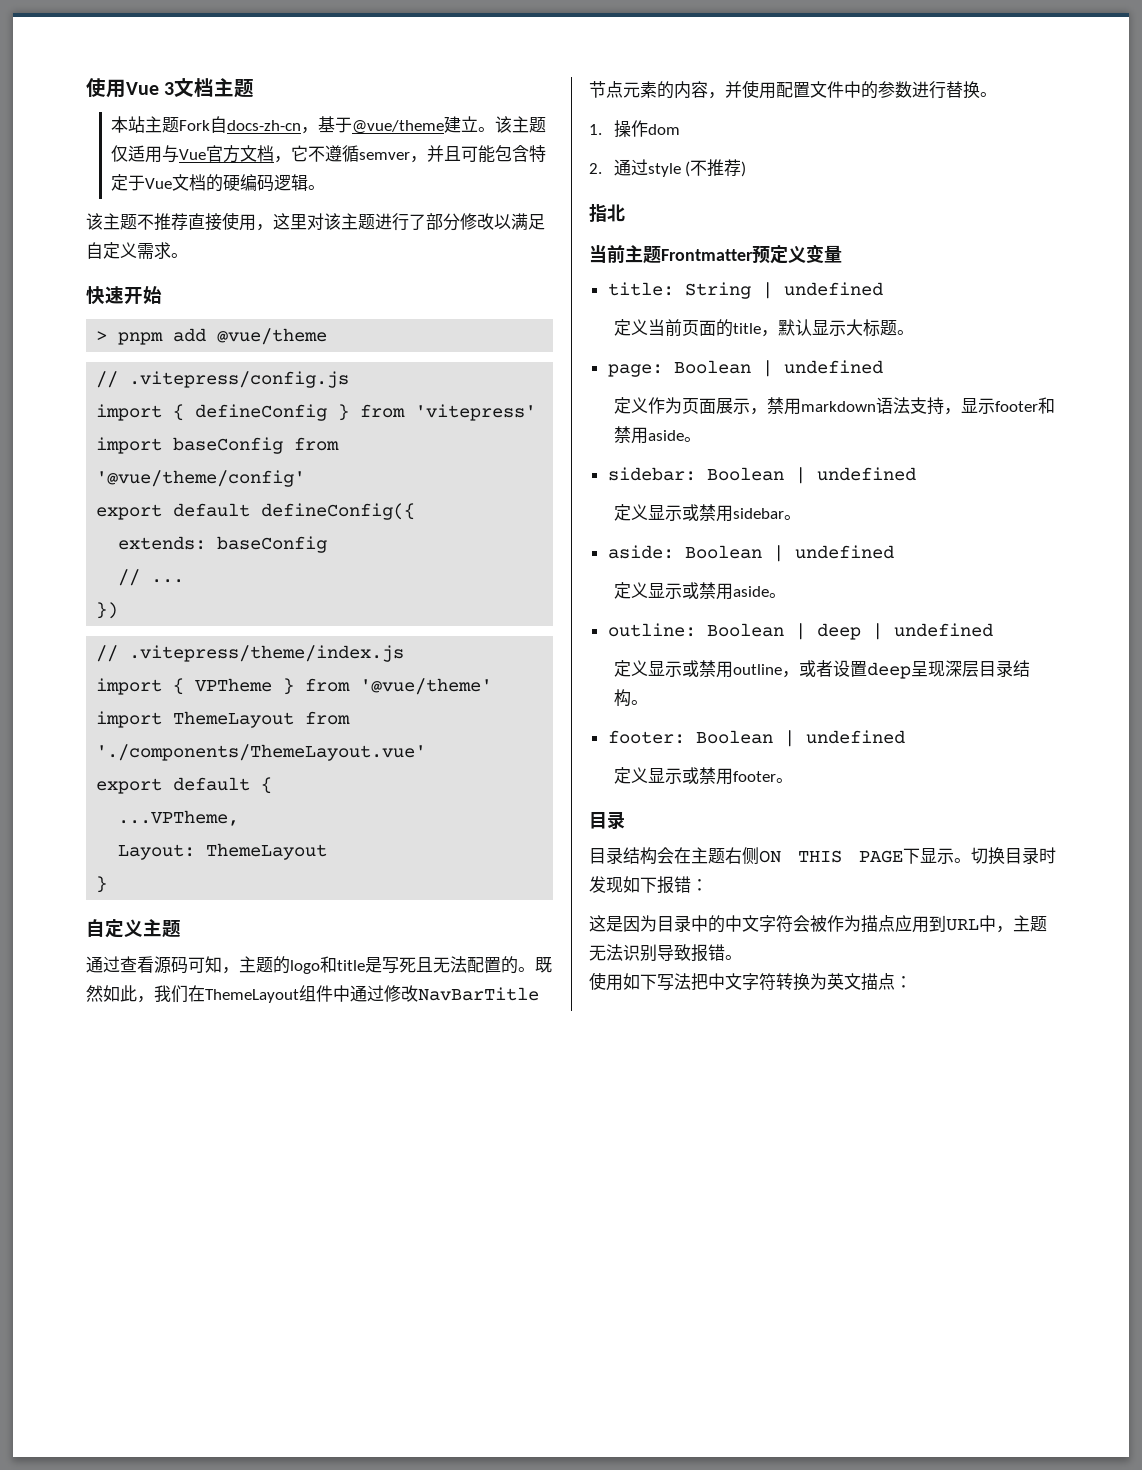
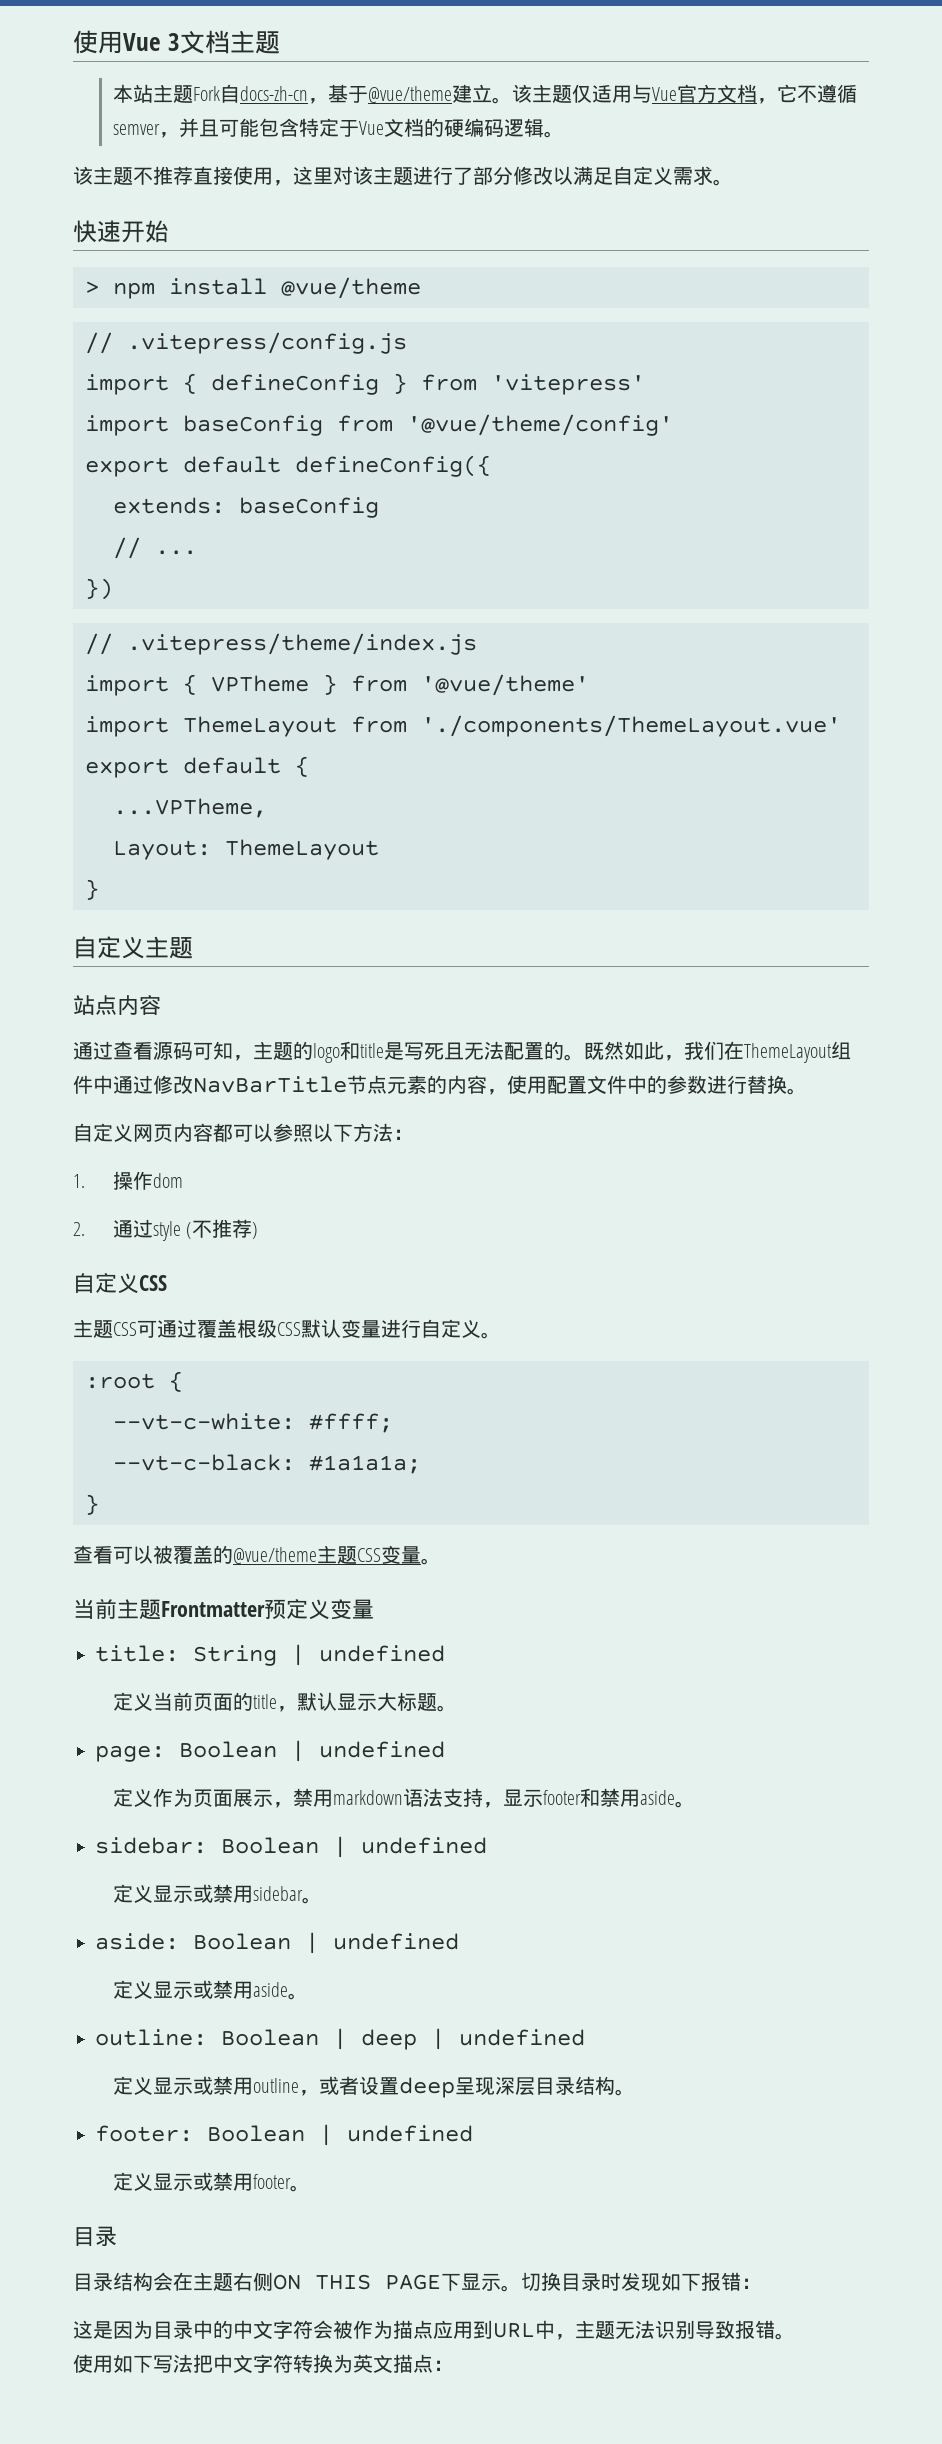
- > pnpm add @vue/theme
+ > npm install @vue/theme
+ 站点内容
- 既然如此，我们在ThemeLayout组件中通过修改NavBarTitle节点元素的内容，并使用配置文件中的参数进行替换。
+ 既然如此，我们在ThemeLayout组件中通过修改NavBarTitle节点元素的内容，使用配置文件中的参数进行替换。
+ 自定义网页内容都可以参照以下方法：
- 指北
+ 自定义CSS
+ 主题CSS可通过覆盖根级CSS默认变量进行自定义。
+ :root {
+ --vt-c-white: #ffff;
+ --vt-c-black: #1a1a1a;
+ }
+ 查看可以被覆盖的@vue/theme主题CSS变量。

